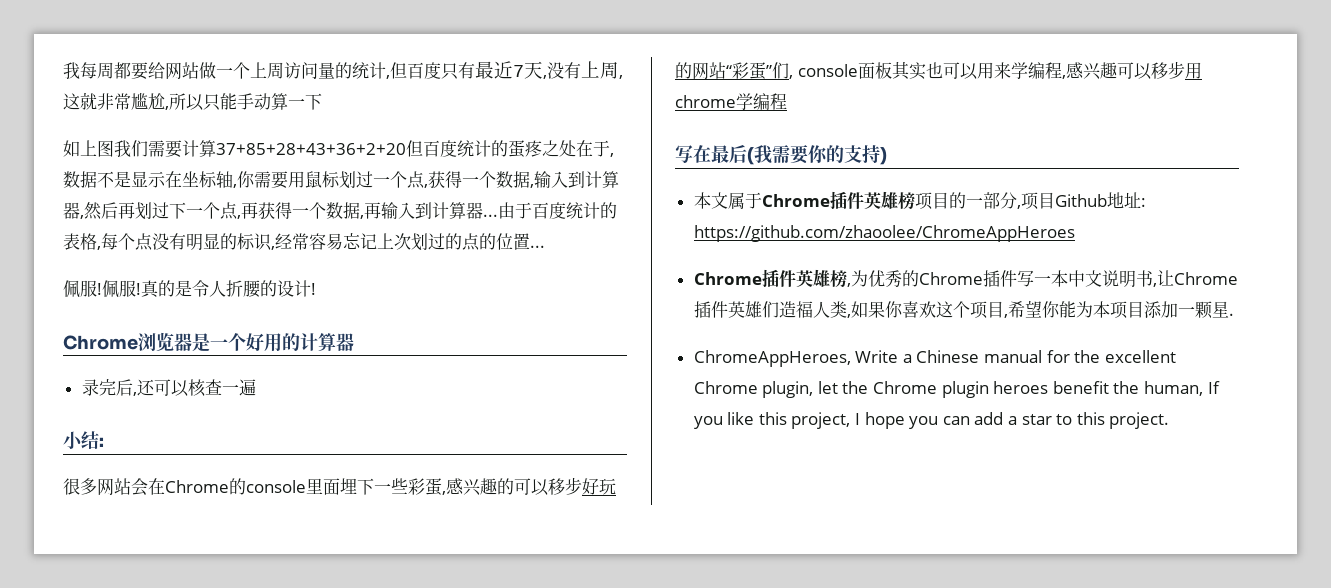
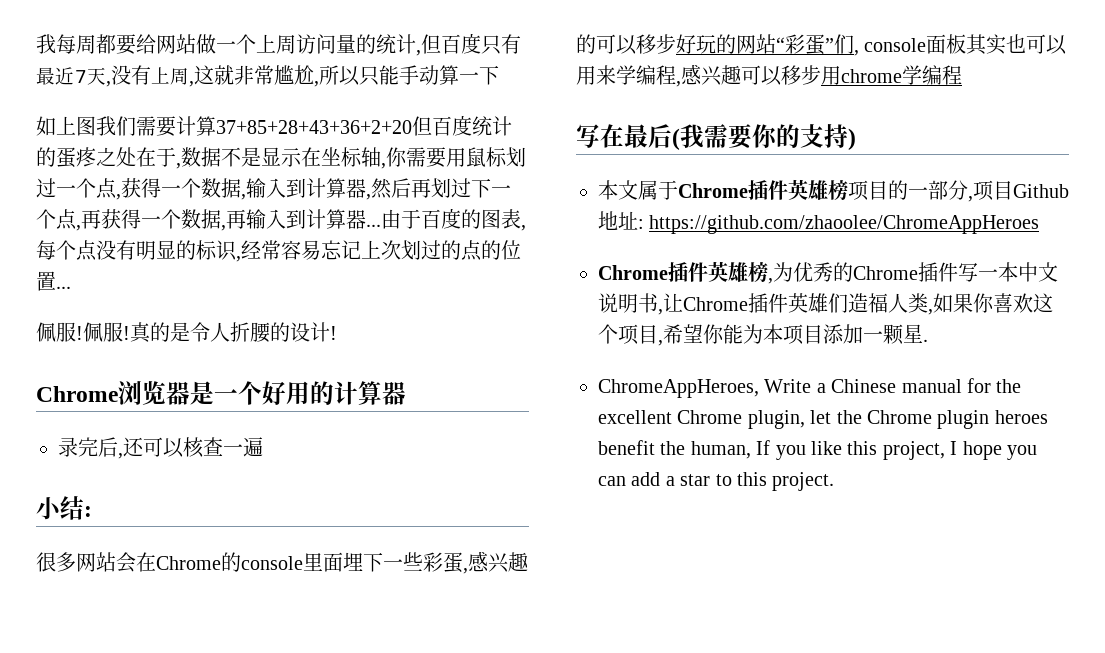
- 由于百度统计的表格,每个点没有明显的标识,经常容易忘记上次划过的点的位置...
+ 由于百度的图表,每个点没有明显的标识,经常容易忘记上次划过的点的位置...

